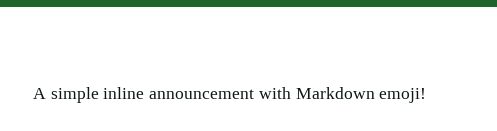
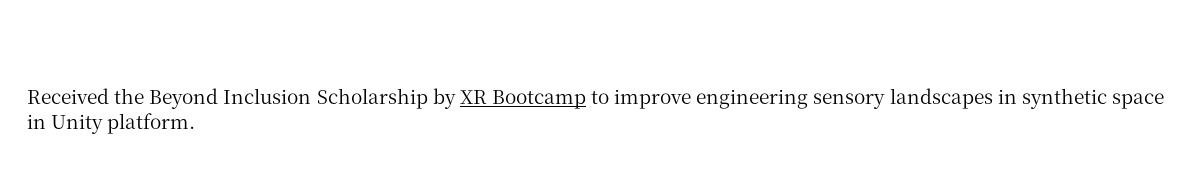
- A simple inline announcement with Markdown emoji!
+ Received the Beyond Inclusion Scholarship by XR Bootcamp to improve engineering sensory landscapes in synthetic space in Unity platform.

